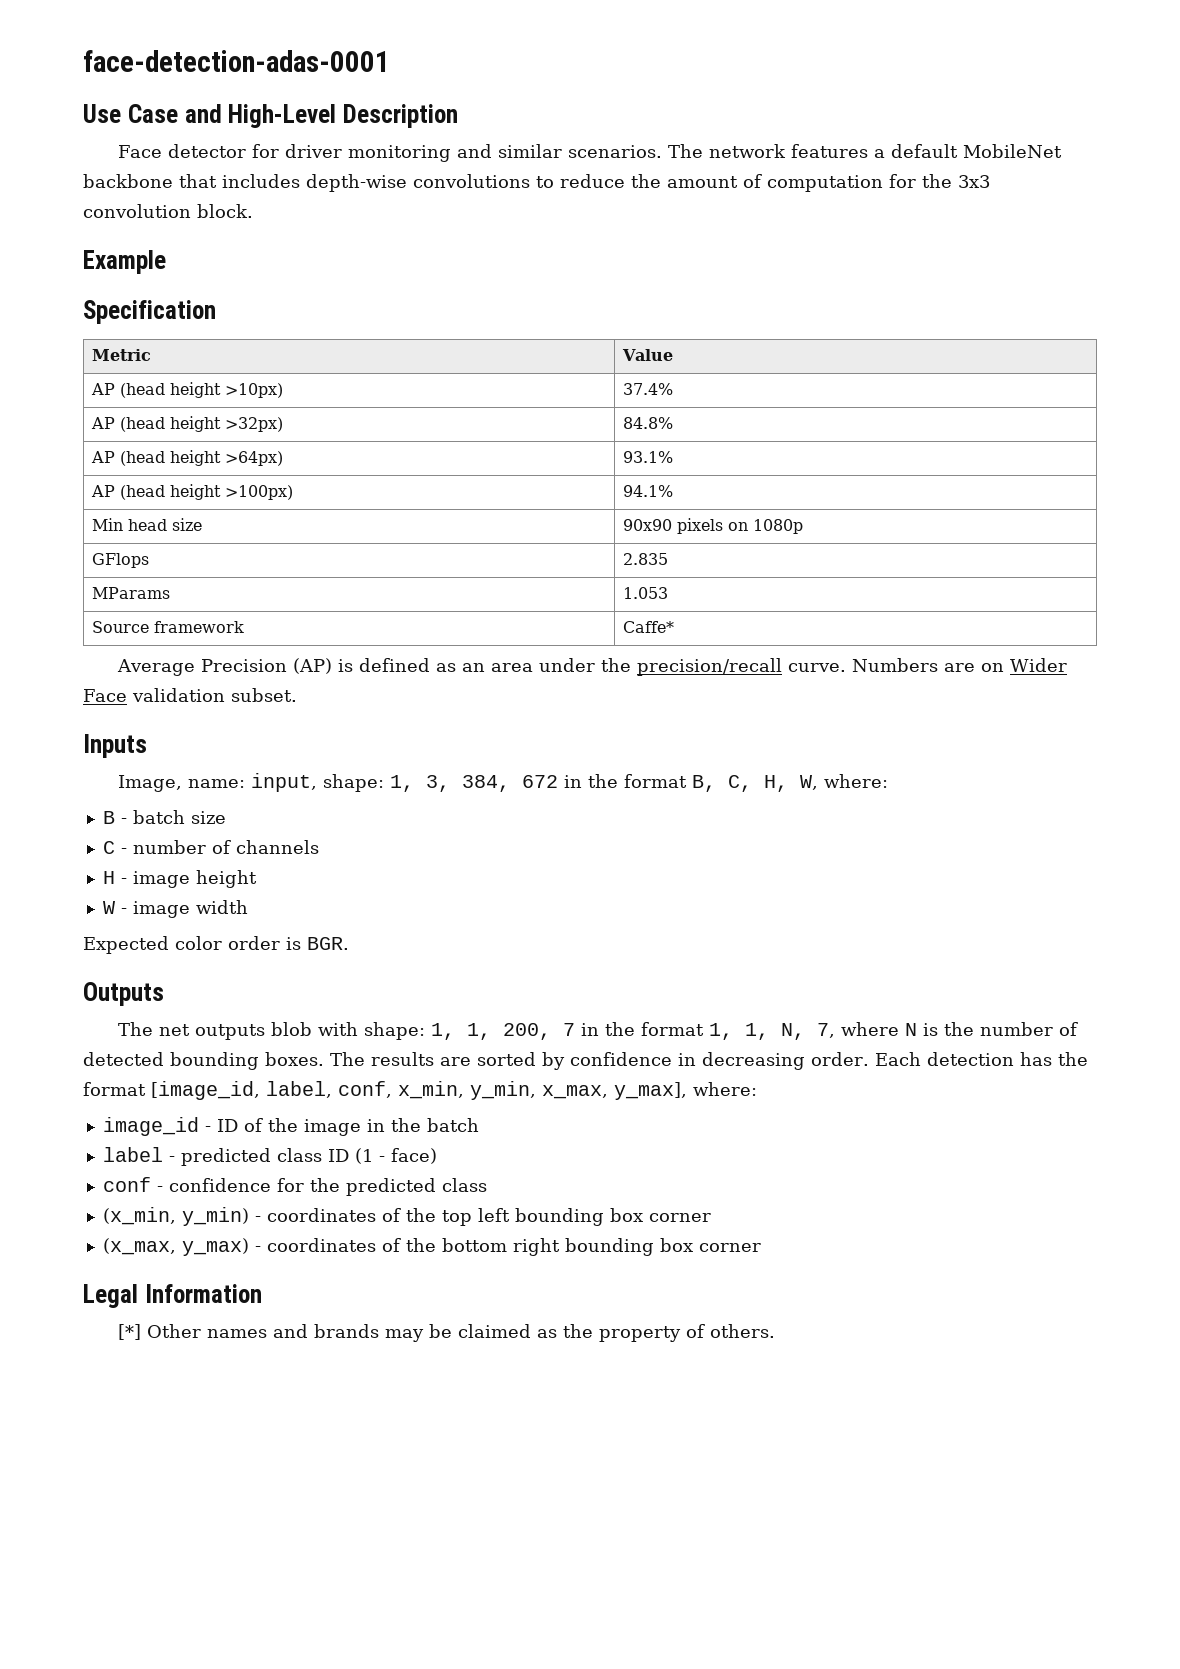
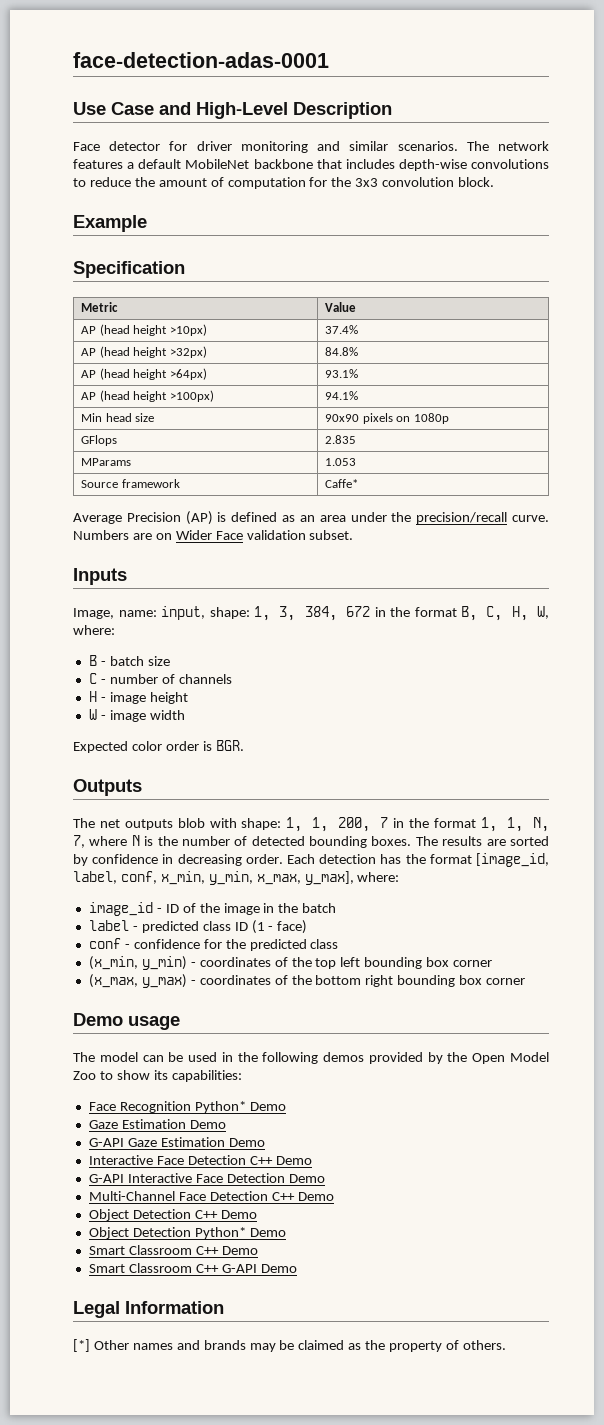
+ Demo usage
+ The model can be used in the following demos provided by the Open Model Zoo to show its capabilities:
+ Face Recognition Python* Demo
+ Gaze Estimation Demo
+ G-API Gaze Estimation Demo
+ Interactive Face Detection C++ Demo
+ G-API Interactive Face Detection Demo
+ Multi-Channel Face Detection C++ Demo
+ Object Detection C++ Demo
+ Object Detection Python* Demo
+ Smart Classroom C++ Demo
+ Smart Classroom C++ G-API Demo

